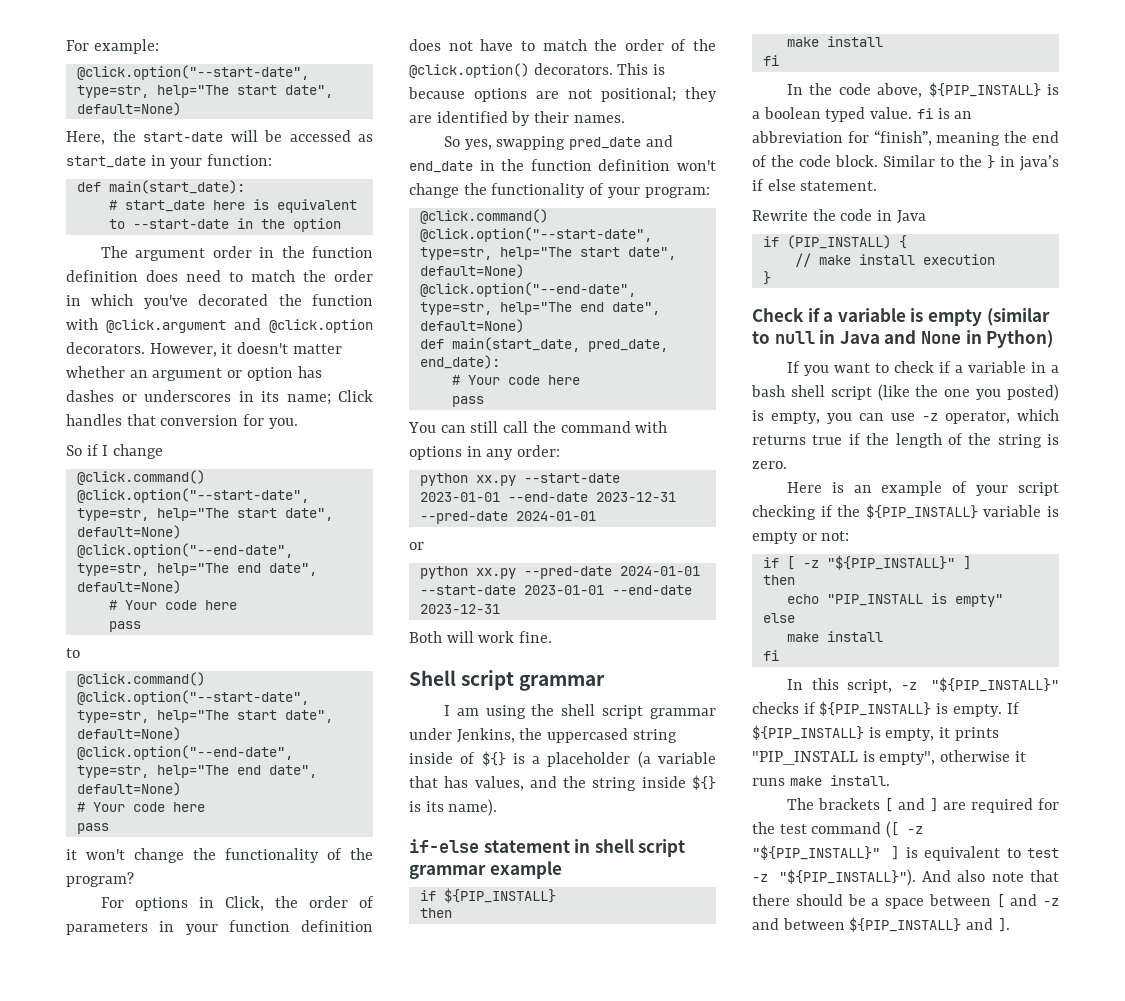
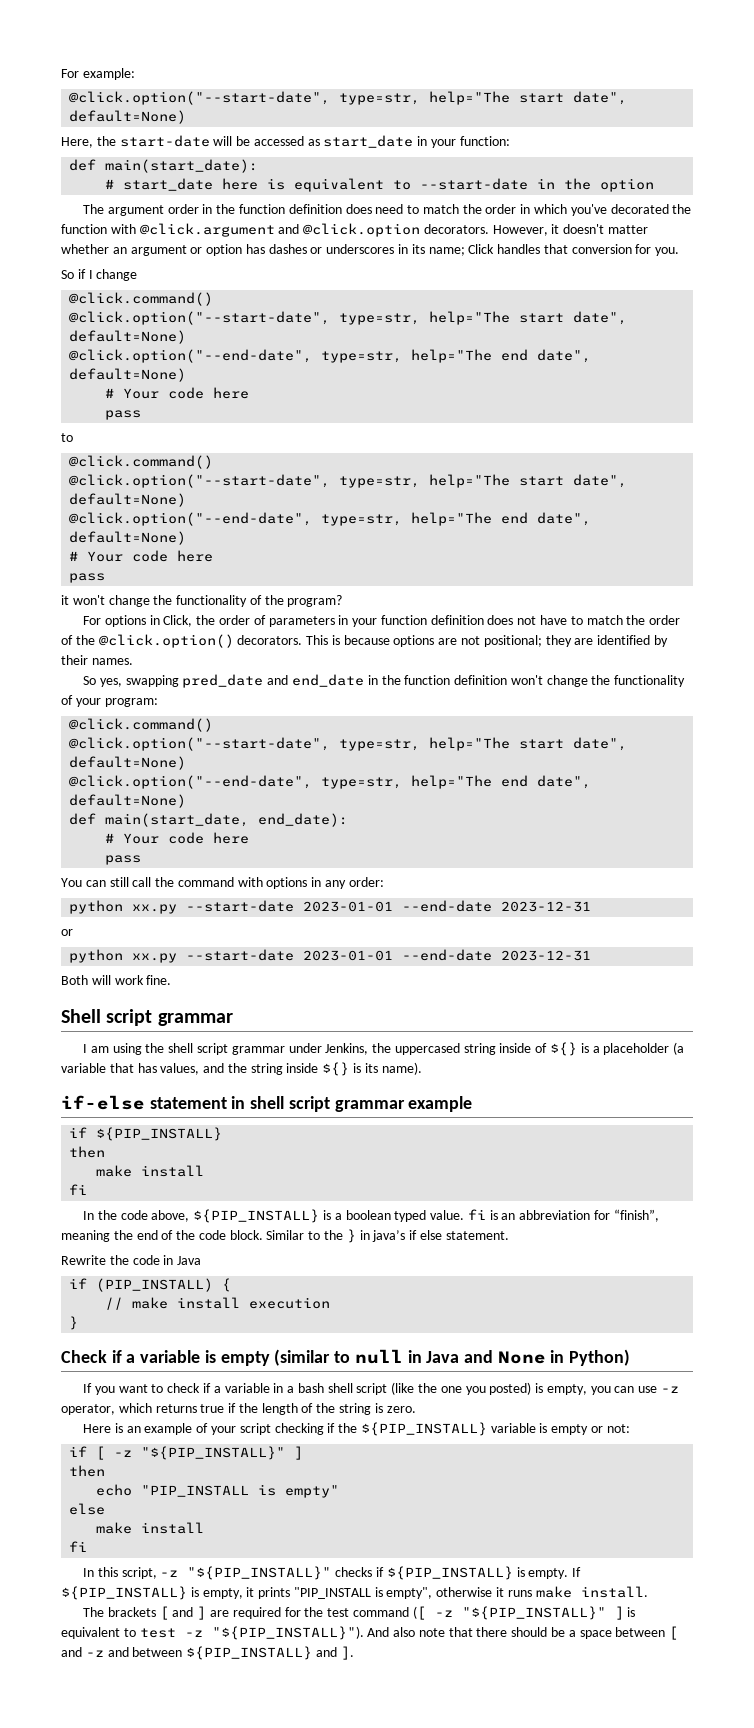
- def main(start_date, pred_date, end_date):
+ def main(start_date, end_date):
  You can still call the command with options in any order:
- python xx.py --start-date 2023-01-01 --end-date 2023-12-31 --pred-date 2024-01-01
+ python xx.py --start-date 2023-01-01 --end-date 2023-12-31
  or
- python xx.py --pred-date 2024-01-01 --start-date 2023-01-01 --end-date 2023-12-31
+ python xx.py --start-date 2023-01-01 --end-date 2023-12-31

